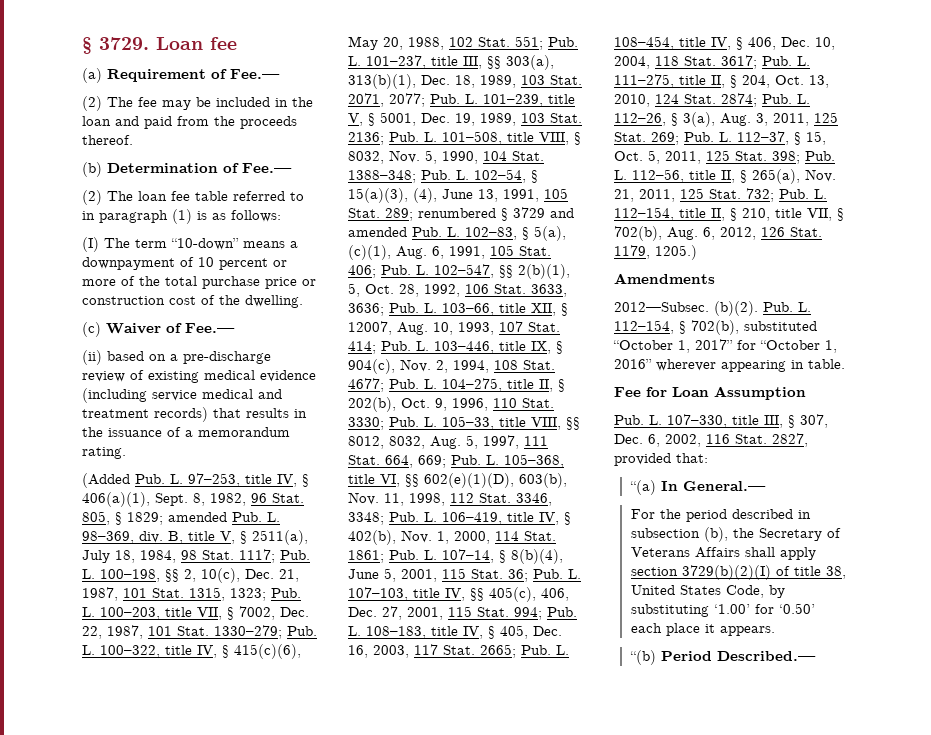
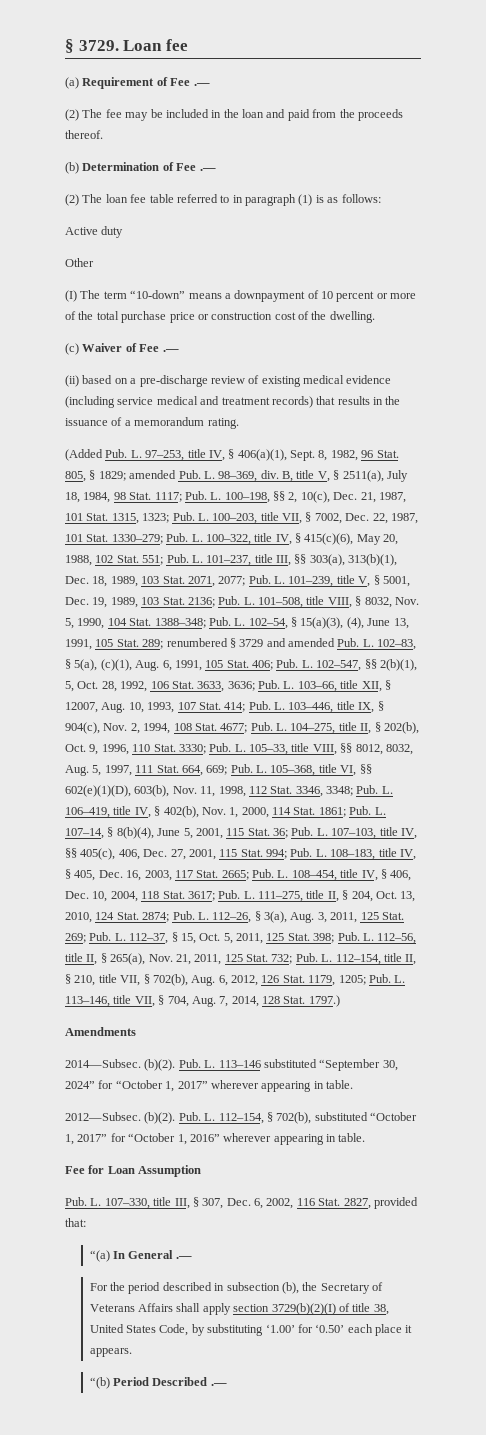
- (a) Requirement of Fee.—
+ (a) Requirement of Fee .—
- (b) Determination of Fee.—
+ (b) Determination of Fee .—
+ Active duty
+ Other
- (c) Waiver of Fee.—
+ (c) Waiver of Fee .—
- 1179, 1205.)
+ 1179, 1205; Pub. L. 113–146, title VII, § 704, Aug. 7, 2014, 128 Stat. 1797.)
  Amendments
+ 2014—Subsec. (b)(2). Pub. L. 113–146 substituted “September 30, 2024” for “October 1, 2017” wherever appearing in table.
- “(a) In General.—
+ “(a) In General .—
- “(b) Period Described.—
+ “(b) Period Described .—

